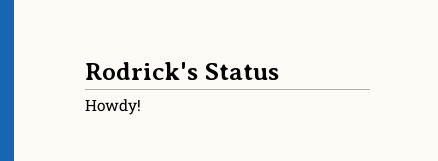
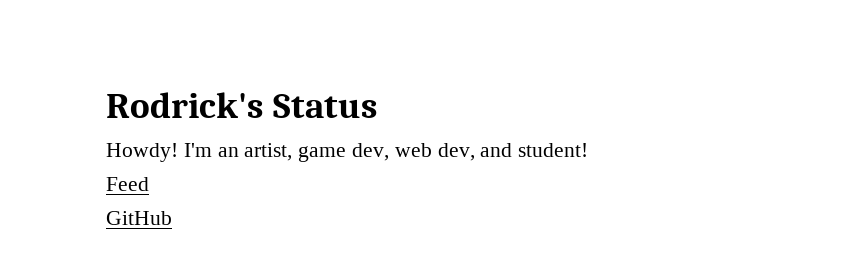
+ I'm an artist, game dev, web dev, and student!
+ Feed
+ GitHub

